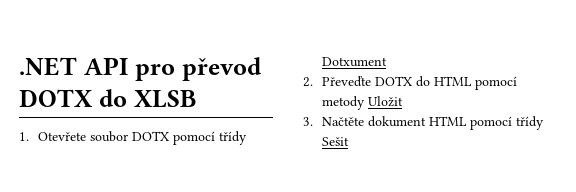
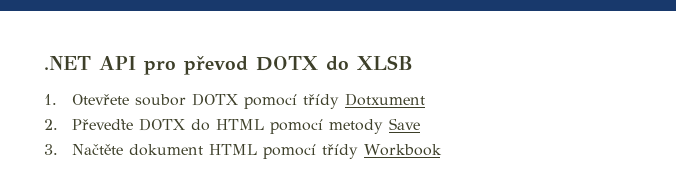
- 2. Převeďte DOTX do HTML pomocí metody Uložit
+ 2. Převeďte DOTX do HTML pomocí metody Save
- 3. Načtěte dokument HTML pomocí třídy Sešit
+ 3. Načtěte dokument HTML pomocí třídy Workbook

